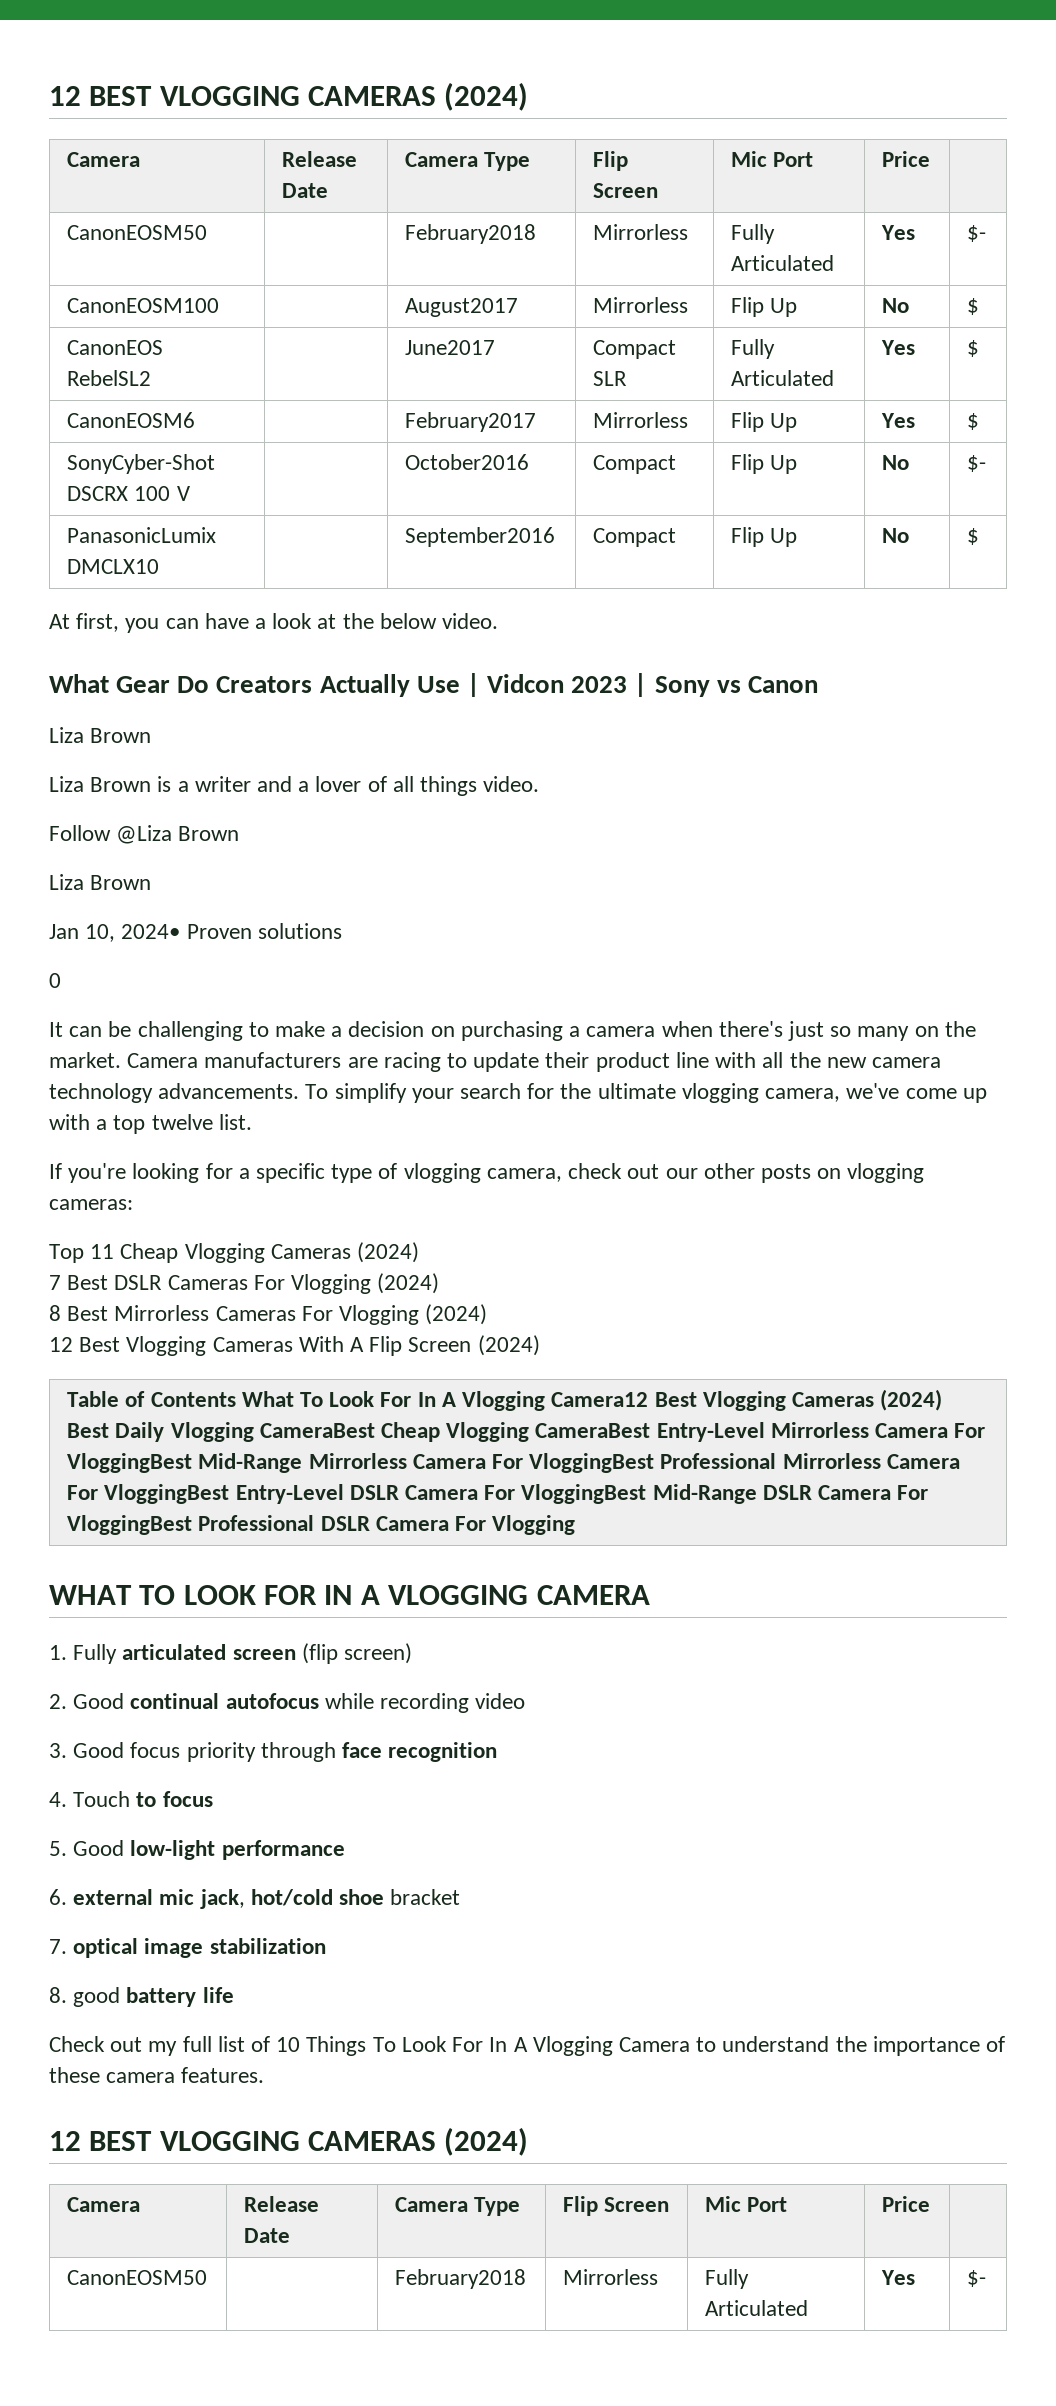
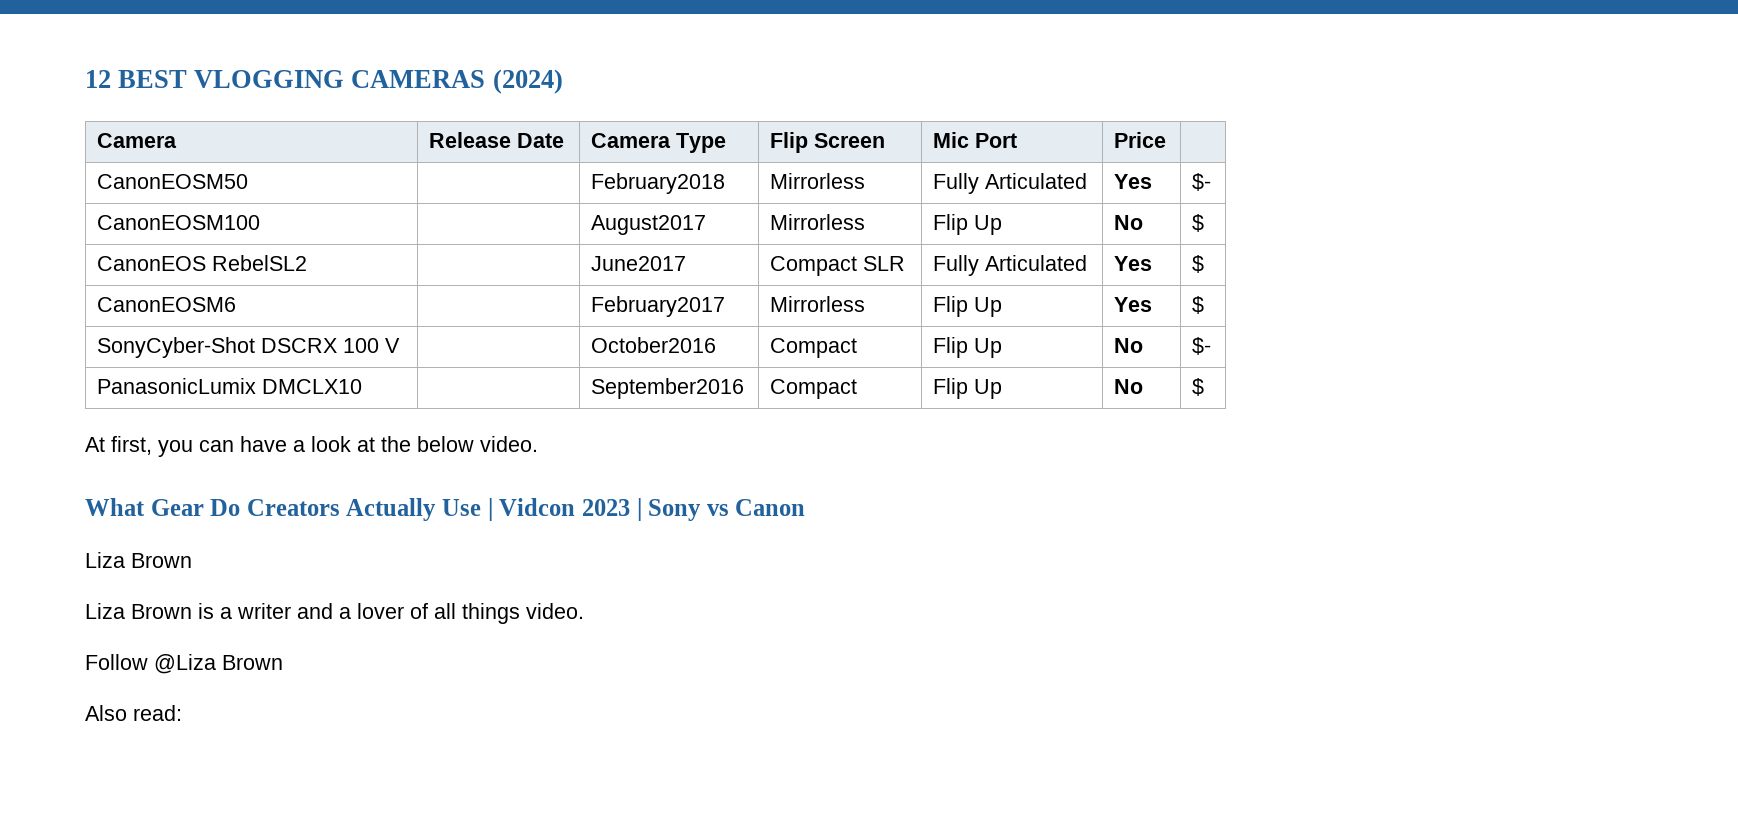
  Follow @Liza Brown
- Liza Brown
- Jan 10, 2024• Proven solutions
- 0
- It can be challenging to make a decision on purchasing a camera when there's just so many on the market. Camera manufacturers are racing to update their product line with all the new camera technology advancements. To simplify your search for the ultimate vlogging camera, we've come up with a top twelve list.
- If you're looking for a specific type of vlogging camera, check out our other posts on vlogging cameras:
- Top 11 Cheap Vlogging Cameras (2024)
- 7 Best DSLR Cameras For Vlogging (2024)
- 8 Best Mirrorless Cameras For Vlogging (2024)
- 12 Best Vlogging Cameras With A Flip Screen (2024)
- Table of Contents What To Look For In A Vlogging Camera12 Best Vlogging Cameras (2024) Best Daily Vlogging CameraBest Cheap Vlogging CameraBest Entry-Level Mirrorless Camera For VloggingBest Mid-Range Mirrorless Camera For VloggingBest Professional Mirrorless Camera For VloggingBest Entry-Level DSLR Camera For VloggingBest Mid-Range DSLR Camera For VloggingBest Professional DSLR Camera For Vlogging
- WHAT TO LOOK FOR IN A VLOGGING CAMERA
- 1. Fully articulated screen (flip screen)
- 2. Good continual autofocus while recording video
- 3. Good focus priority through face recognition
- 4. Touch to focus
- 5. Good low-light performance
- 6. external mic jack, hot/cold shoe bracket
- 7. optical image stabilization
- 8. good battery life
- Check out my full list of 10 Things To Look For In A Vlogging Camera to understand the importance of these camera features.
- 12 BEST VLOGGING CAMERAS (2024)
- Camera | Release Date | Camera Type | Flip Screen | Mic Port | Price |
- CanonEOSM50 | | February2018 | Mirrorless | Fully Articulated | Yes | $-
+ Also read:

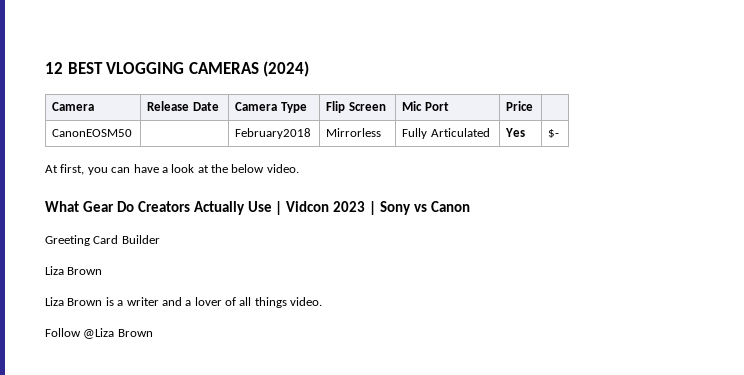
- CanonEOSM100 | | August2017 | Mirrorless | Flip Up | No | $
- CanonEOS RebelSL2 | | June2017 | Compact SLR | Fully Articulated | Yes | $
- CanonEOSM6 | | February2017 | Mirrorless | Flip Up | Yes | $
- SonyCyber-Shot DSCRX 100 V | | October2016 | Compact | Flip Up | No | $-
- PanasonicLumix DMCLX10 | | September2016 | Compact | Flip Up | No | $
+ Greeting Card Builder
- Also read:

